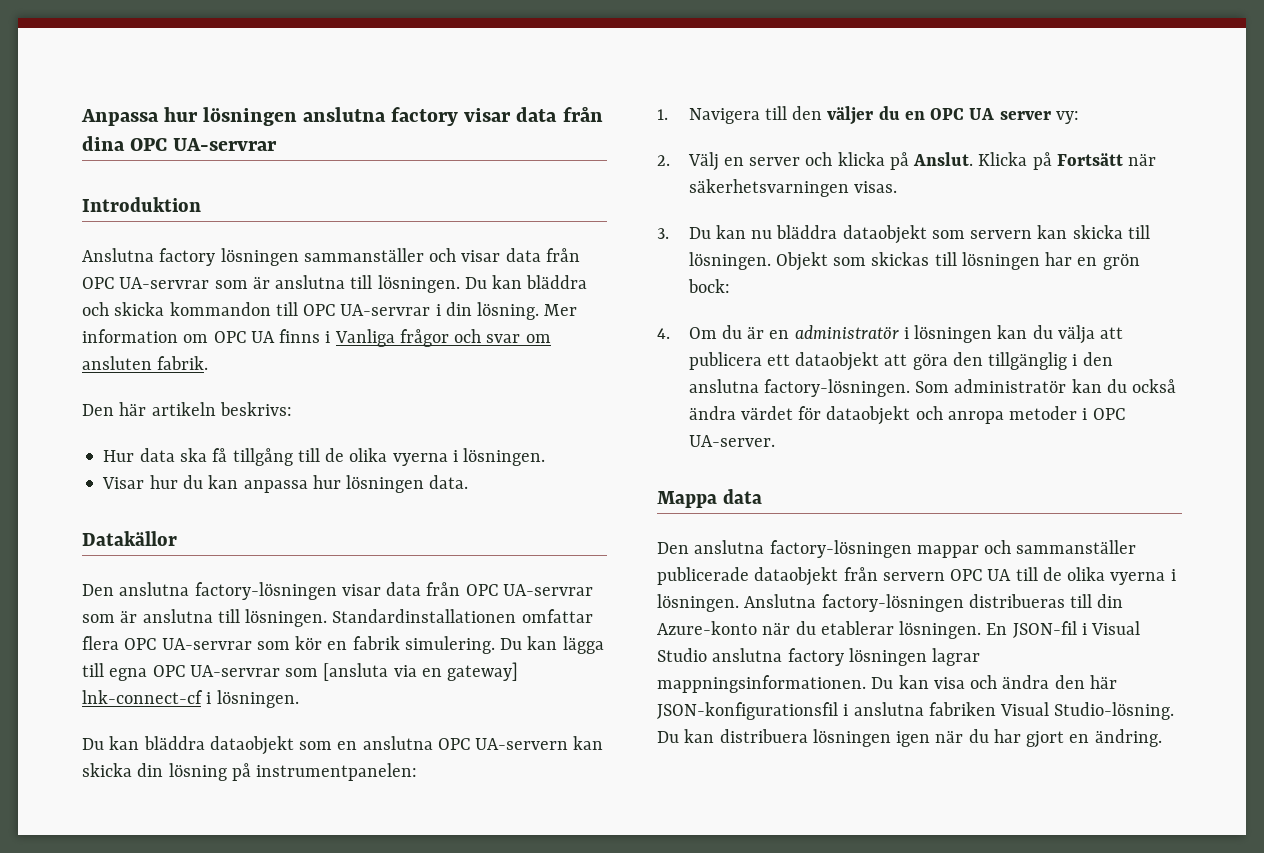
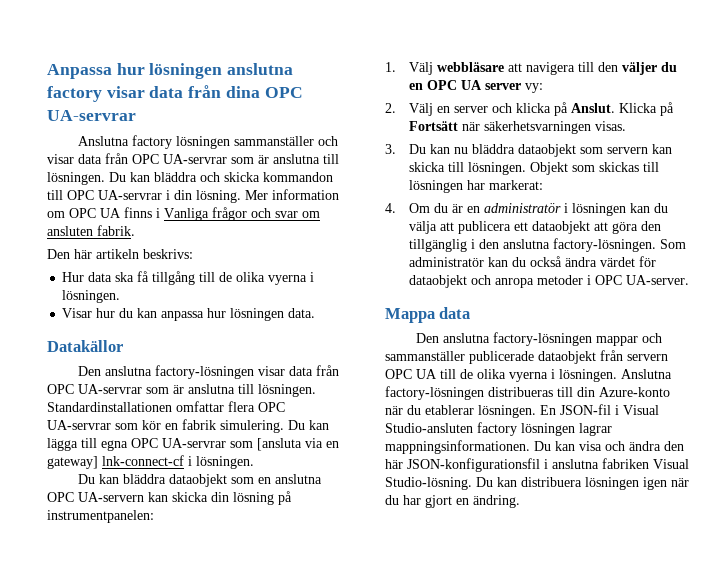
- Introduktion
- 1. Navigera till den väljer du en OPC UA server vy:
+ 1. Välj webbläsare att navigera till den väljer du en OPC UA server vy:
- Objekt som skickas till lösningen har en grön bock:
+ Objekt som skickas till lösningen har markerat:
- En JSON-fil i Visual Studio anslutna factory lösningen lagrar mappningsinformationen.
+ En JSON-fil i Visual Studio-ansluten factory lösningen lagrar mappningsinformationen.

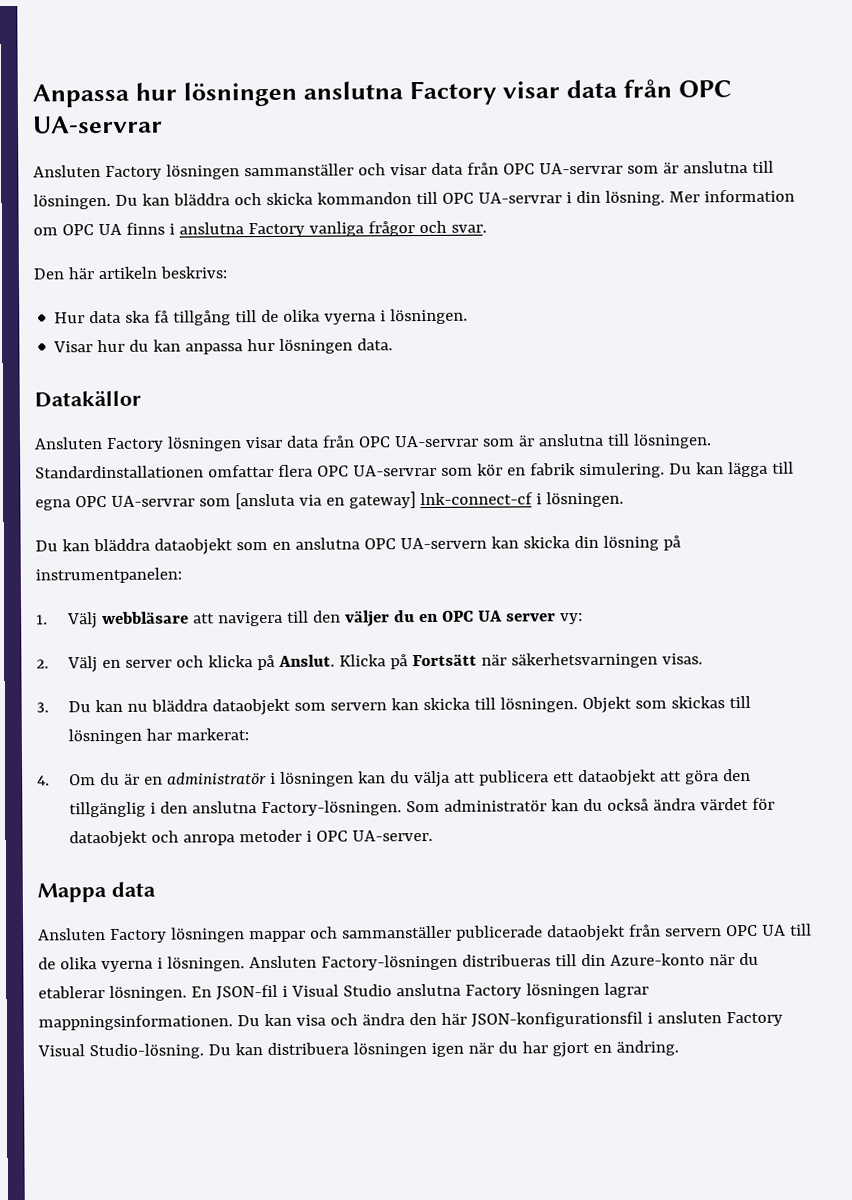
- Anpassa hur lösningen anslutna factory visar data från dina OPC UA-servrar
+ Anpassa hur lösningen anslutna Factory visar data från OPC UA-servrar
- Anslutna factory lösningen sammanställer och visar data från OPC UA-servrar som är anslutna till lösningen.
+ Ansluten Factory lösningen sammanställer och visar data från OPC UA-servrar som är anslutna till lösningen.
- Mer information om OPC UA finns i Vanliga frågor och svar om ansluten fabrik.
+ Mer information om OPC UA finns i anslutna Factory vanliga frågor och svar.
- Den anslutna factory-lösningen visar data från OPC UA-servrar som är anslutna till lösningen.
+ Ansluten Factory lösningen visar data från OPC UA-servrar som är anslutna till lösningen.
- 4. Om du är en administratör i lösningen kan du välja att publicera ett dataobjekt att göra den tillgänglig i den anslutna factory-lösningen.
+ 4. Om du är en administratör i lösningen kan du välja att publicera ett dataobjekt att göra den tillgänglig i den anslutna Factory-lösningen.
- Den anslutna factory-lösningen mappar och sammanställer publicerade dataobjekt från servern OPC UA till de olika vyerna i lösningen.
+ Ansluten Factory lösningen mappar och sammanställer publicerade dataobjekt från servern OPC UA till de olika vyerna i lösningen.
- Anslutna factory-lösningen distribueras till din Azure-konto när du etablerar lösningen.
+ Ansluten Factory-lösningen distribueras till din Azure-konto när du etablerar lösningen.
- En JSON-fil i Visual Studio-ansluten factory lösningen lagrar mappningsinformationen.
+ En JSON-fil i Visual Studio anslutna Factory lösningen lagrar mappningsinformationen.
- Du kan visa och ändra den här JSON-konfigurationsfil i anslutna fabriken Visual Studio-lösning.
+ Du kan visa och ändra den här JSON-konfigurationsfil i ansluten Factory Visual Studio-lösning.

